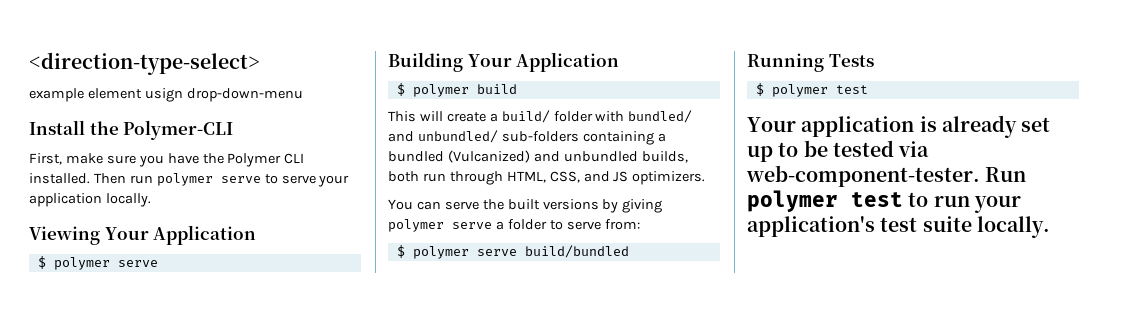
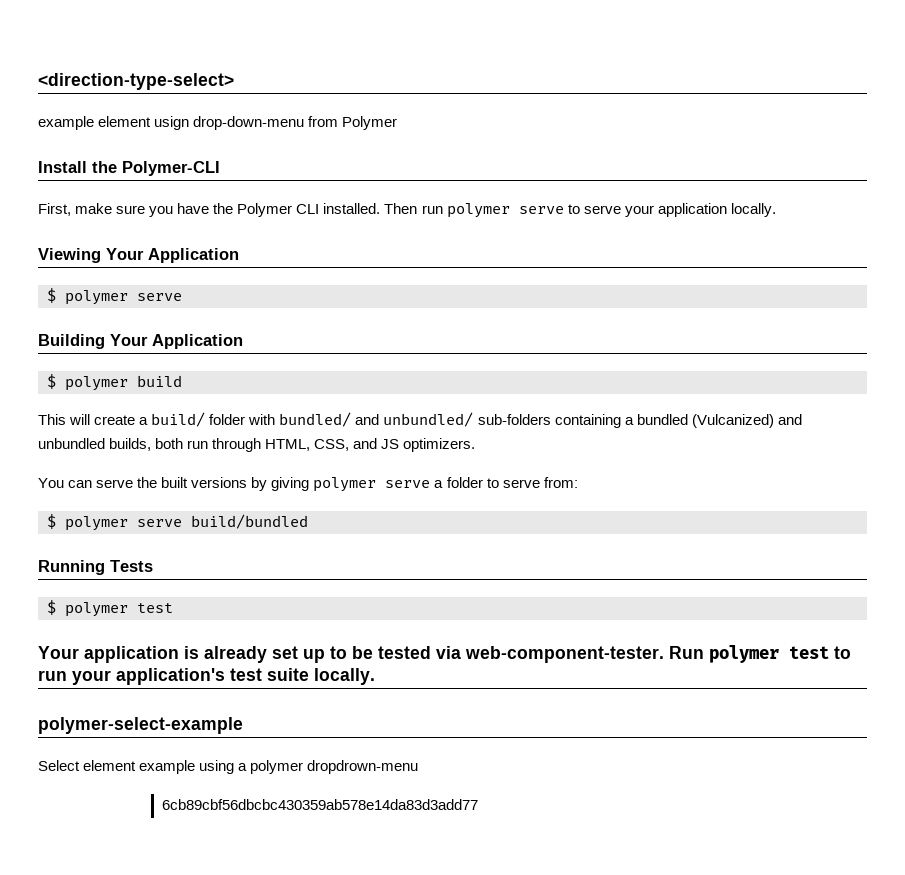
- example element usign drop-down-menu
+ example element usign drop-down-menu from Polymer
+ polymer-select-example
+ Select element example using a polymer dropdrown-menu
+ 6cb89cbf56dbcbc430359ab578e14da83d3add77

